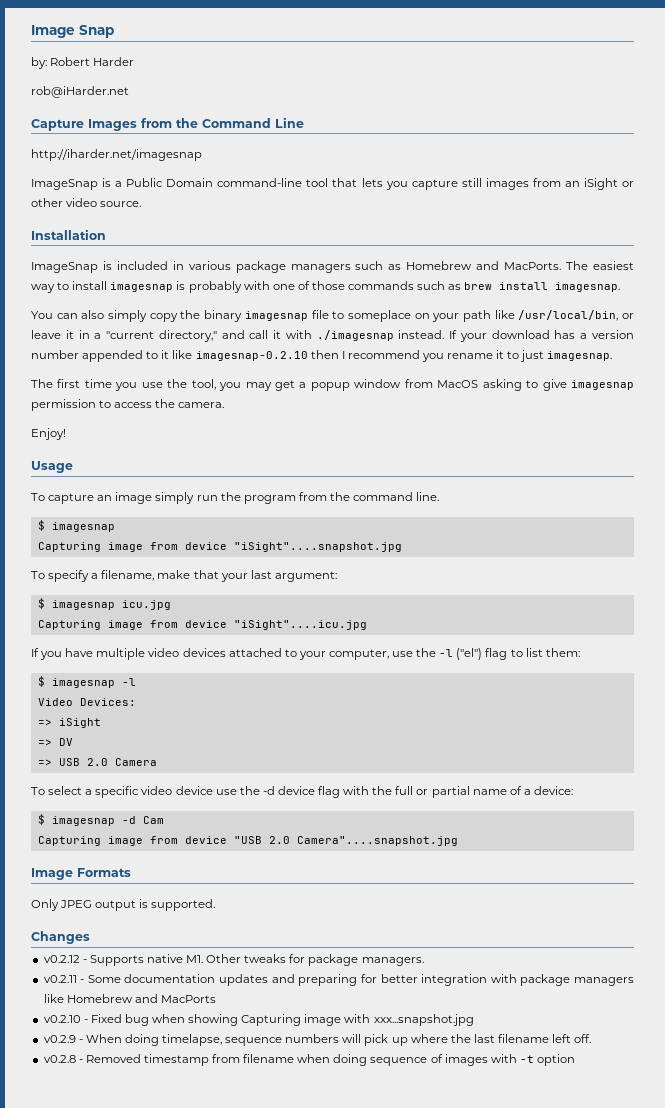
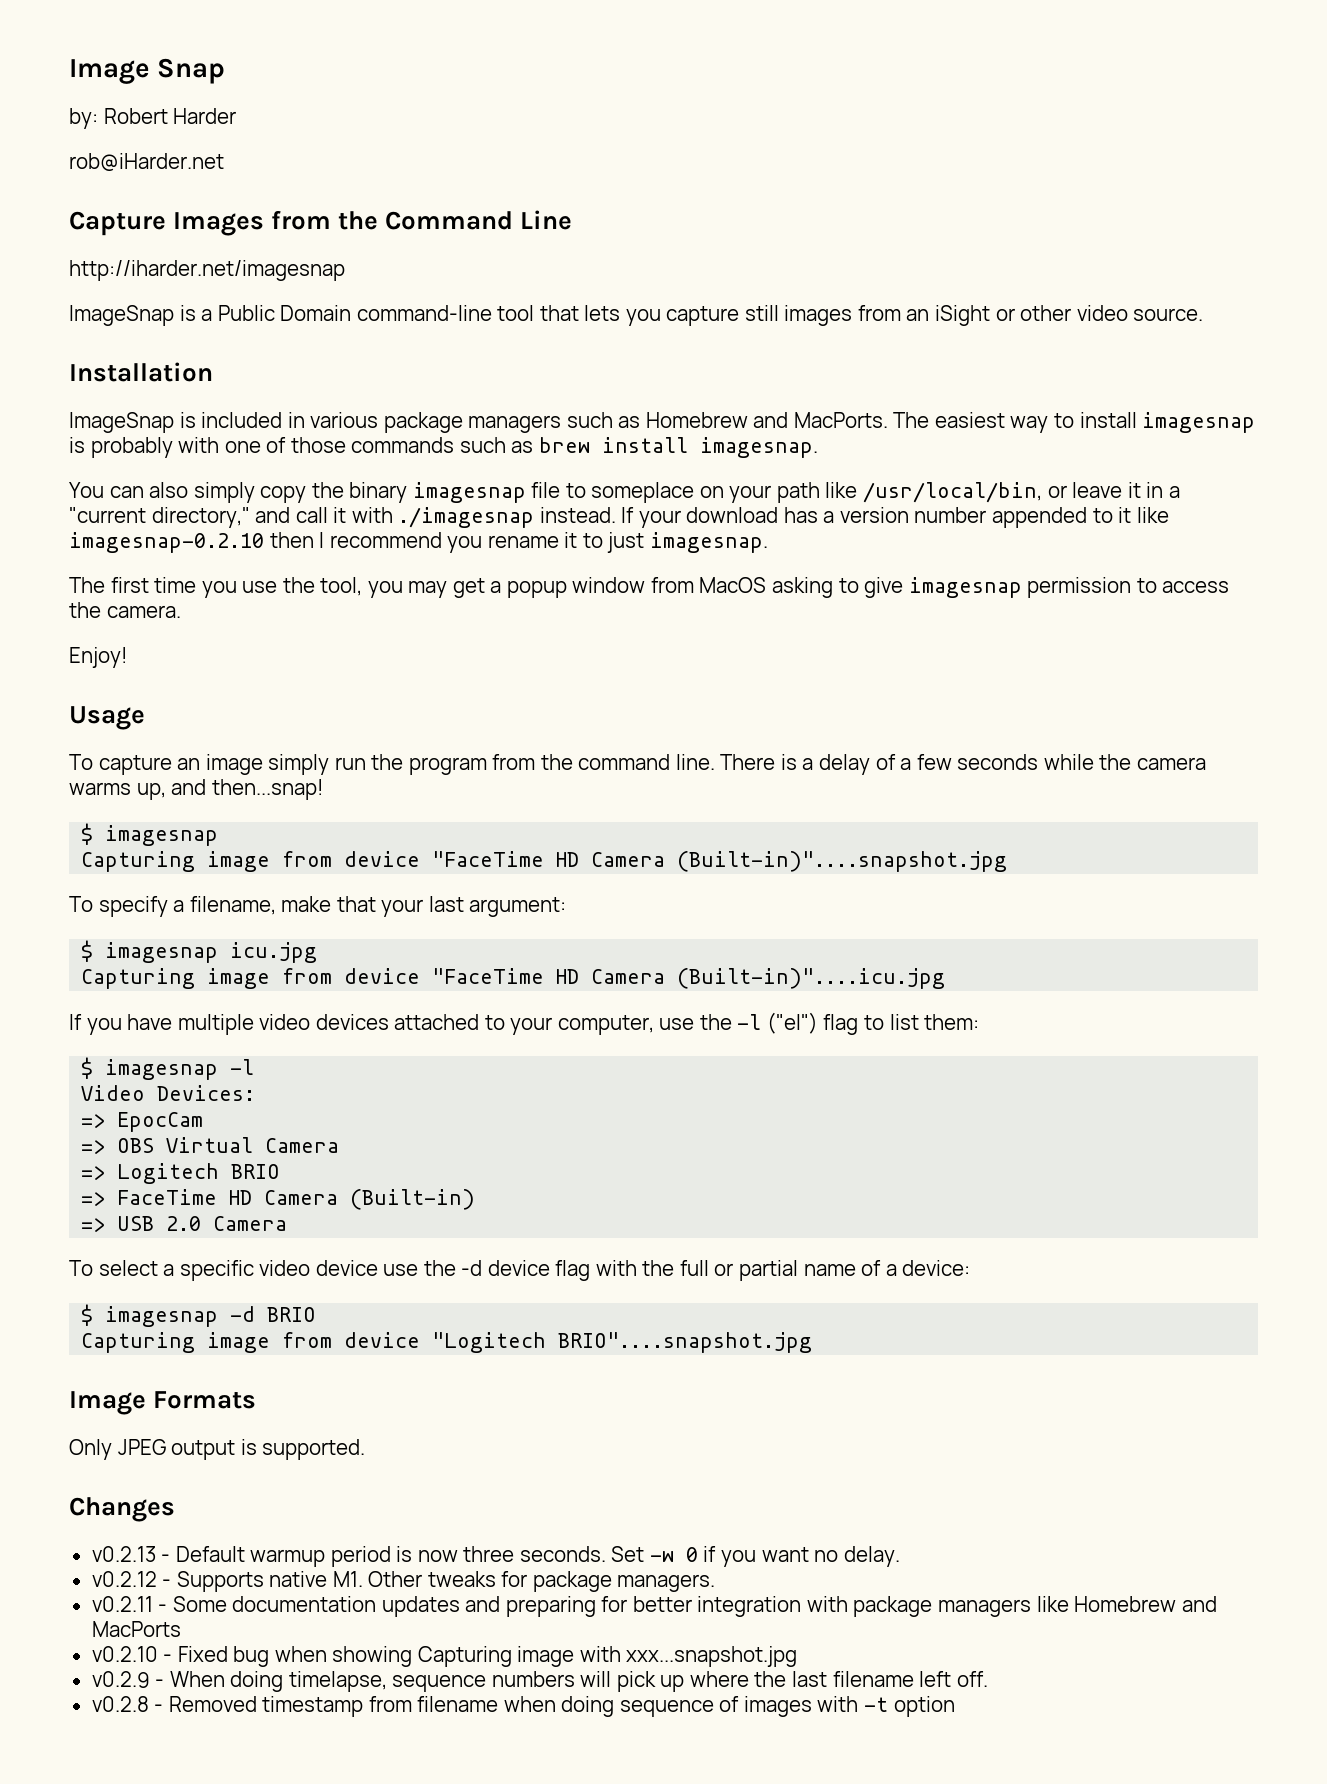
+ There is a delay of a few seconds while the camera warms up, and then...snap!
- Capturing image from device "iSight"....snapshot.jpg
+ Capturing image from device "FaceTime HD Camera (Built-in)"....snapshot.jpg
- Capturing image from device "iSight"....icu.jpg
+ Capturing image from device "FaceTime HD Camera (Built-in)"....icu.jpg
- => iSight
- => DV
+ => EpocCam
+ => OBS Virtual Camera
+ => Logitech BRIO
+ => FaceTime HD Camera (Built-in)
- $ imagesnap -d Cam
- Capturing image from device "USB 2.0 Camera"....snapshot.jpg
+ $ imagesnap -d BRIO
+ Capturing image from device "Logitech BRIO"....snapshot.jpg
+ v0.2.13 - Default warmup period is now three seconds. Set -w 0 if you want no delay.

